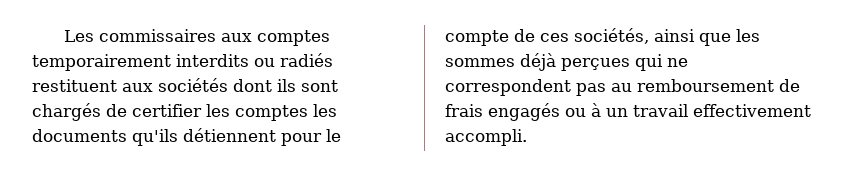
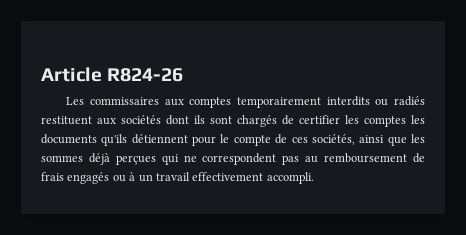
+ Article R824-26

